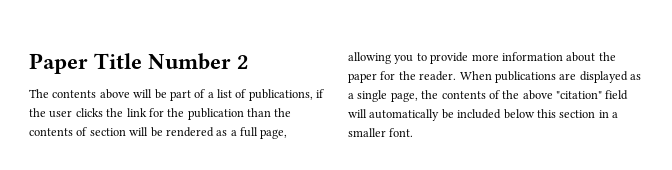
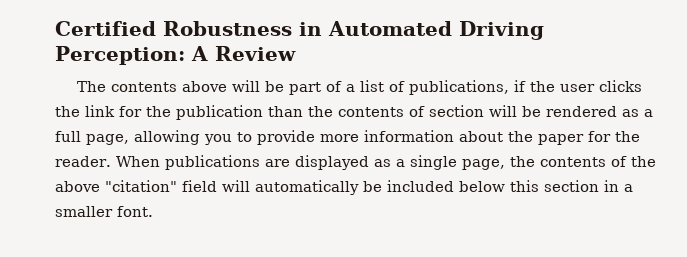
- Paper Title Number 2
+ Certified Robustness in Automated Driving Perception: A Review

